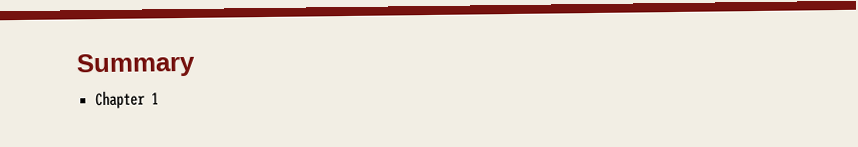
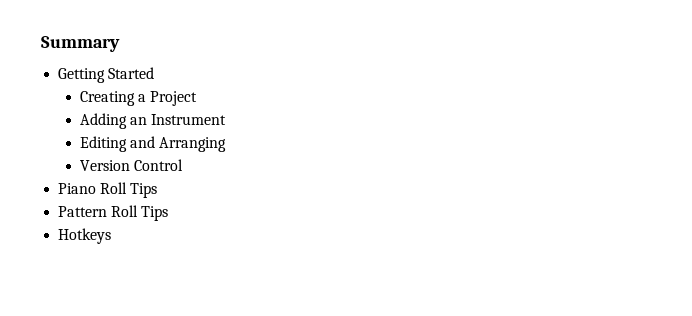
- Chapter 1
+ Getting Started
+ Creating a Project
+ Adding an Instrument
+ Editing and Arranging
+ Version Control
+ Piano Roll Tips
+ Pattern Roll Tips
+ Hotkeys

